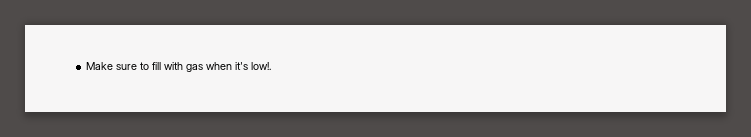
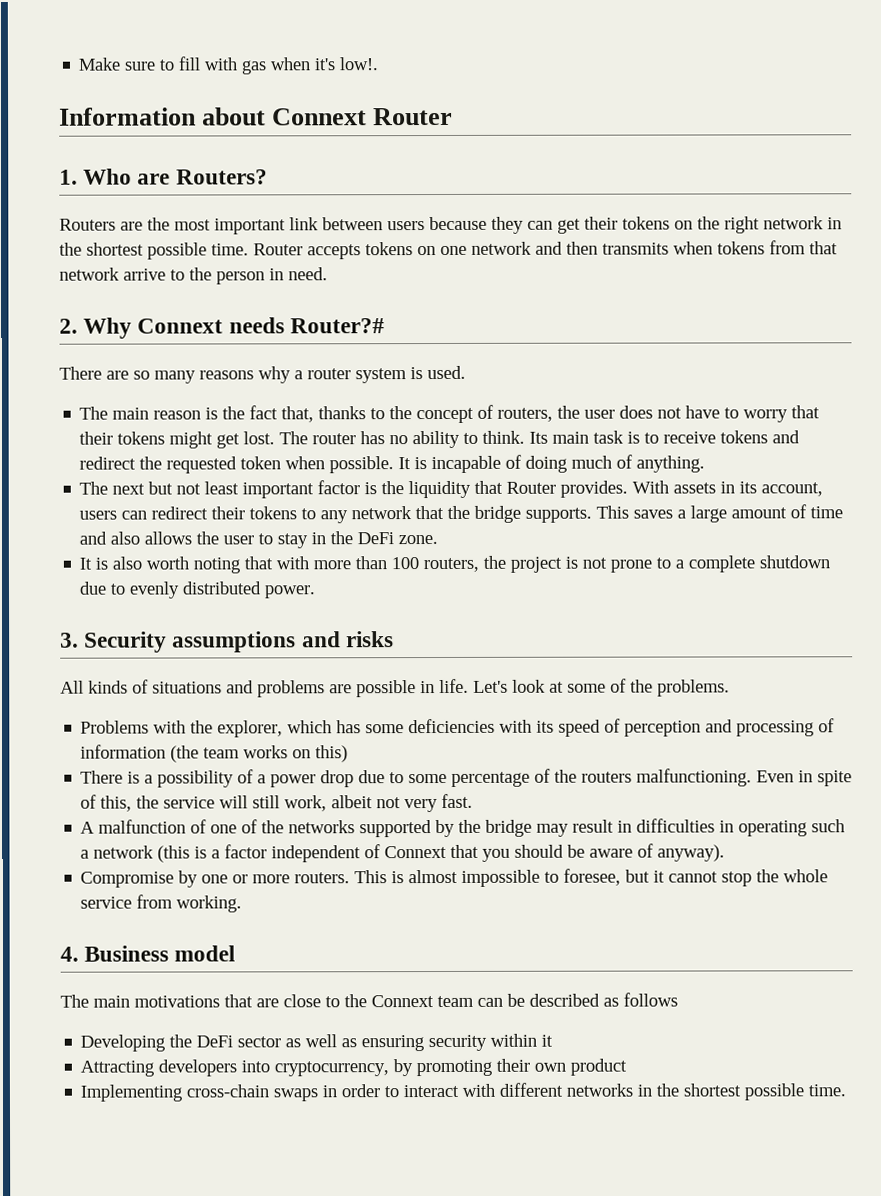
+ Information about Connext Router
+ 1. Who are Routers?
+ Routers are the most important link between users because they can get their tokens on the right network in the shortest possible time. Router accepts tokens on one network and then transmits when tokens from that network arrive to the person in need.
+ 2. Why Connext needs Router?#
+ There are so many reasons why a router system is used.
+ The main reason is the fact that, thanks to the concept of routers, the user does not have to worry that their tokens might get lost. The router has no ability to think. Its main task is to receive tokens and redirect the requested token when possible. It is incapable of doing much of anything.
+ The next but not least important factor is the liquidity that Router provides. With assets in its account, users can redirect their tokens to any network that the bridge supports. This saves a large amount of time and also allows the user to stay in the DeFi zone.
+ It is also worth noting that with more than 100 routers, the project is not prone to a complete shutdown due to evenly distributed power.
+ 3. Security assumptions and risks
+ All kinds of situations and problems are possible in life. Let's look at some of the problems.
+ Problems with the explorer, which has some deficiencies with its speed of perception and processing of information (the team works on this)
+ There is a possibility of a power drop due to some percentage of the routers malfunctioning. Even in spite of this, the service will still work, albeit not very fast.
+ A malfunction of one of the networks supported by the bridge may result in difficulties in operating such a network (this is a factor independent of Connext that you should be aware of anyway).
+ Compromise by one or more routers. This is almost impossible to foresee, but it cannot stop the whole service from working.
+ 4. Business model
+ The main motivations that are close to the Connext team can be described as follows
+ Developing the DeFi sector as well as ensuring security within it
+ Attracting developers into cryptocurrency, by promoting their own product
+ Implementing cross-chain swaps in order to interact with different networks in the shortest possible time.

